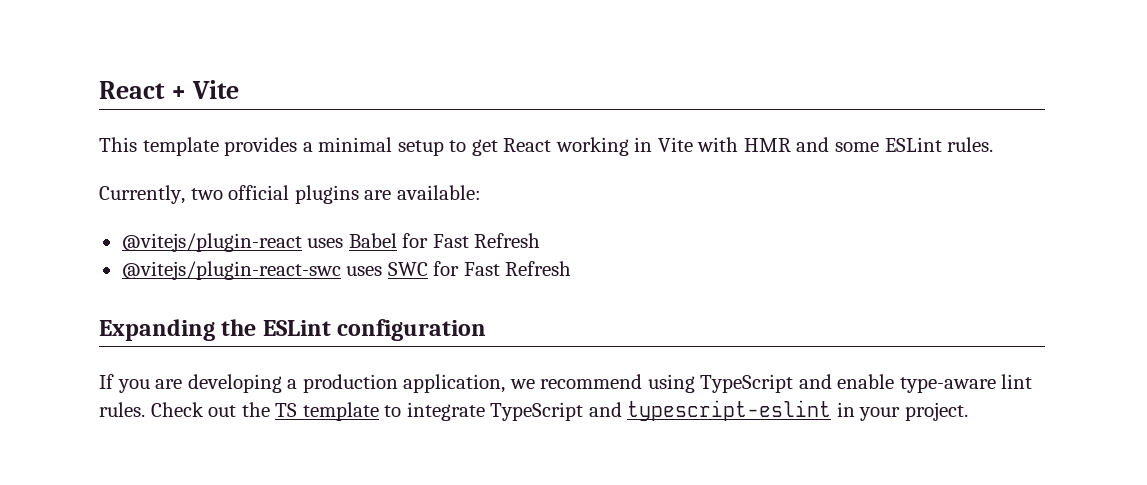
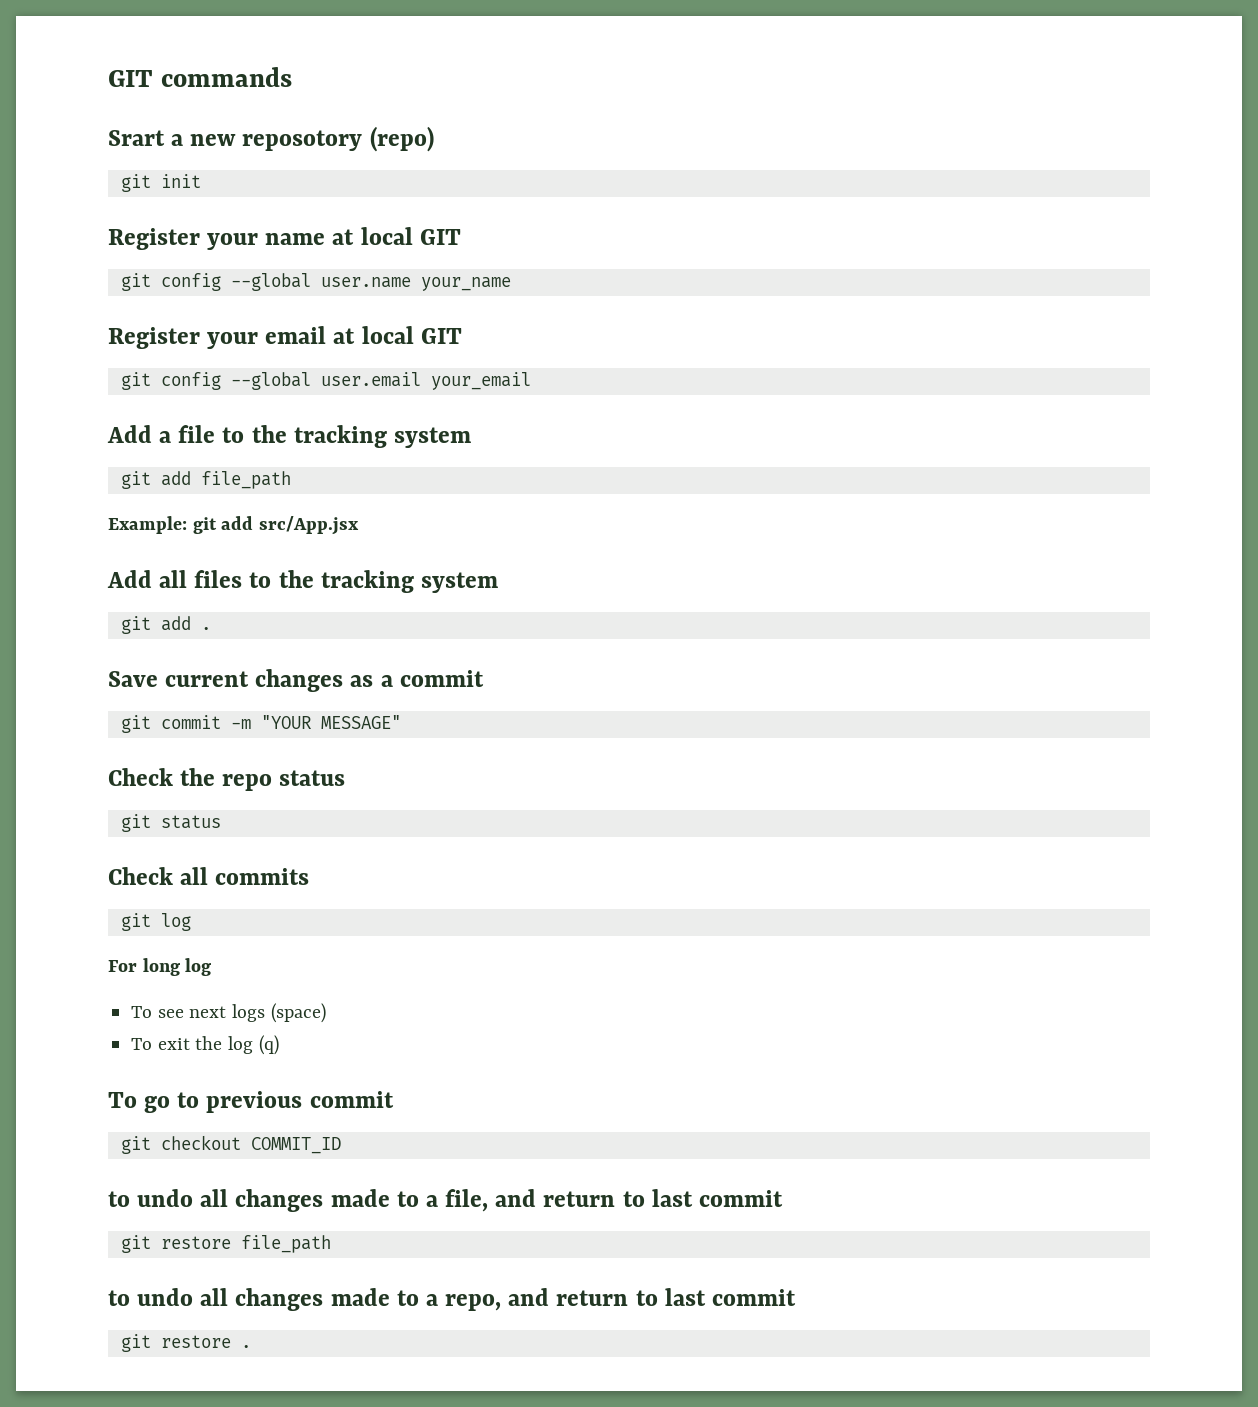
- React + Vite
- This template provides a minimal setup to get React working in Vite with HMR and some ESLint rules.
- Currently, two official plugins are available:
- @vitejs/plugin-react uses Babel for Fast Refresh
- @vitejs/plugin-react-swc uses SWC for Fast Refresh
- Expanding the ESLint configuration
- If you are developing a production application, we recommend using TypeScript and enable type-aware lint rules. Check out the TS template to integrate TypeScript and typescript-eslint in your project.
+ GIT commands
+ Srart a new reposotory (repo)
+ git init
+ Register your name at local GIT
+ git config --global user.name your_name
+ Register your email at local GIT
+ git config --global user.email your_email
+ Add a file to the tracking system
+ git add file_path
+ Example: git add src/App.jsx
+ Add all files to the tracking system
+ git add .
+ Save current changes as a commit
+ git commit -m "YOUR MESSAGE"
+ Check the repo status
+ git status
+ Check all commits
+ git log
+ For long log
+ To see next logs (space)
+ To exit the log (q)
+ To go to previous commit
+ git checkout COMMIT_ID
+ to undo all changes made to a file, and return to last commit
+ git restore file_path
+ to undo all changes made to a repo, and return to last commit
+ git restore .

